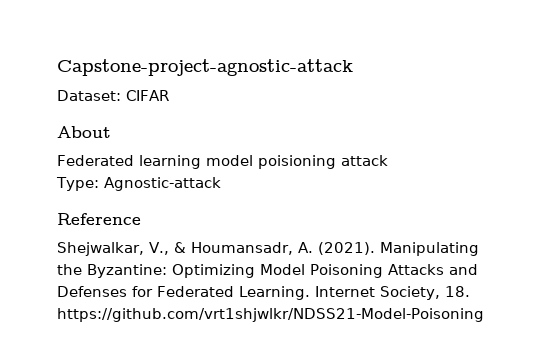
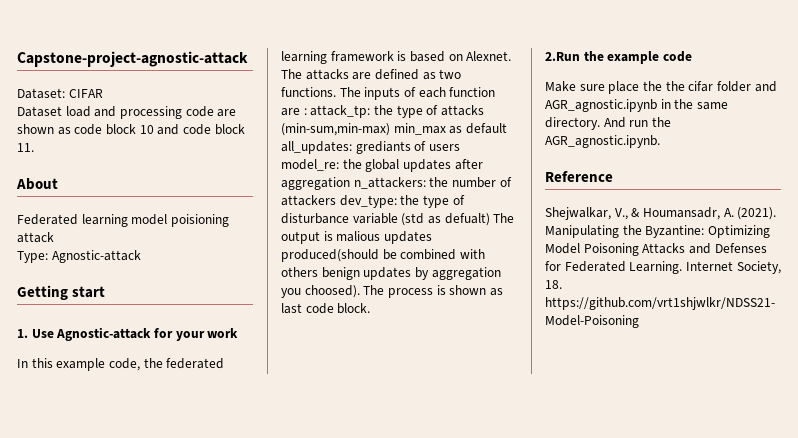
+ Dataset load and processing code are shown as code block 10 and code block 11.
+ Getting start
+ 1. Use Agnostic-attack for your work
+ In this example code, the federated learning framework is based on Alexnet. The attacks are defined as two functions. The inputs of each function are : attack_tp: the type of attacks (min-sum,min-max) min_max as default all_updates: grediants of users model_re: the global updates after aggregation n_attackers: the number of attackers dev_type: the type of disturbance variable (std as defualt) The output is malious updates produced(should be combined with others benign updates by aggregation you choosed). The process is shown as last code block.
+ 2.Run the example code
+ Make sure place the the cifar folder and AGR_agnostic.ipynb in the same directory. And run the AGR_agnostic.ipynb.

